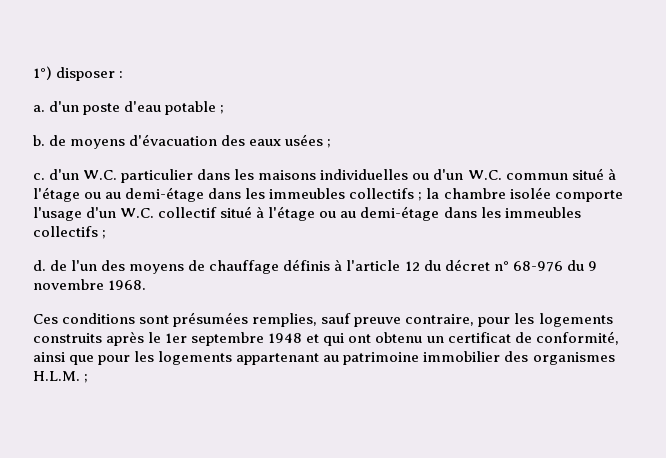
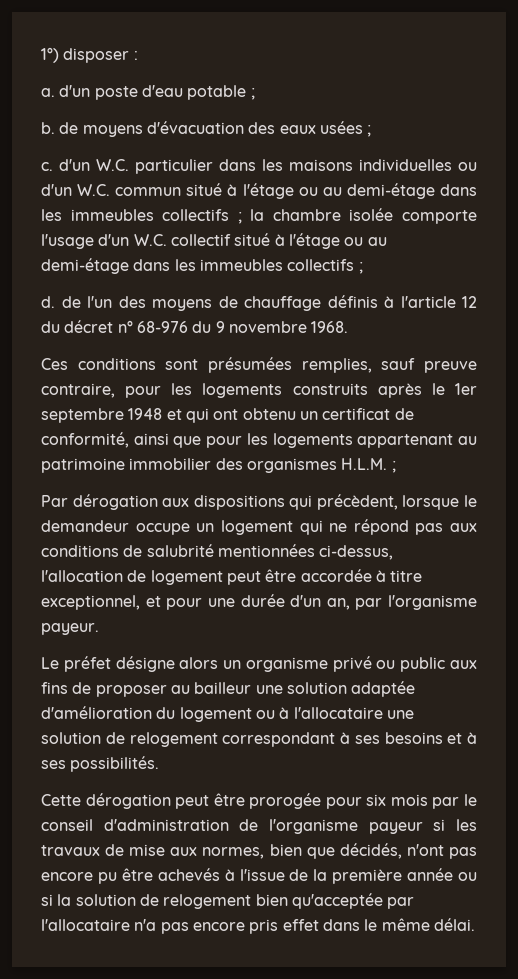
+ Par dérogation aux dispositions qui précèdent, lorsque le demandeur occupe un logement qui ne répond pas aux conditions de salubrité mentionnées ci-dessus, l'allocation de logement peut être accordée à titre exceptionnel, et pour une durée d'un an, par l'organisme payeur.
+ Le préfet désigne alors un organisme privé ou public aux fins de proposer au bailleur une solution adaptée d'amélioration du logement ou à l'allocataire une solution de relogement correspondant à ses besoins et à ses possibilités.
+ Cette dérogation peut être prorogée pour six mois par le conseil d'administration de l'organisme payeur si les travaux de mise aux normes, bien que décidés, n'ont pas encore pu être achevés à l'issue de la première année ou si la solution de relogement bien qu'acceptée par l'allocataire n'a pas encore pris effet dans le même délai.

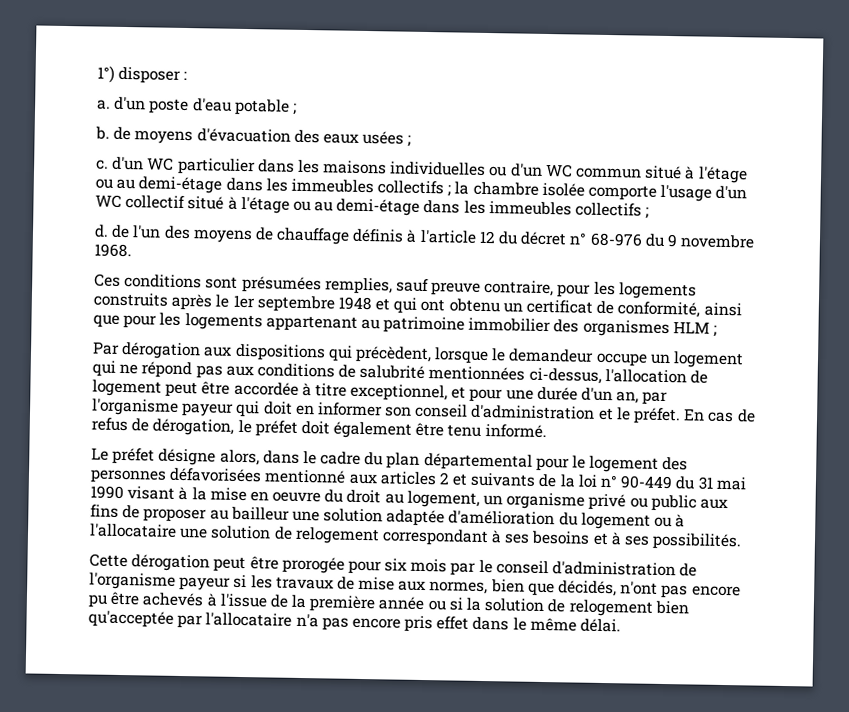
- c. d'un W.C. particulier dans les maisons individuelles ou d'un W.C. commun situé à l'étage ou au demi-étage dans les immeubles collectifs ; la chambre isolée comporte l'usage d'un W.C. collectif situé à l'étage ou au demi-étage dans les immeubles collectifs ;
+ c. d'un WC particulier dans les maisons individuelles ou d'un WC commun situé à l'étage ou au demi-étage dans les immeubles collectifs ; la chambre isolée comporte l'usage d'un WC collectif situé à l'étage ou au demi-étage dans les immeubles collectifs ;
- Ces conditions sont présumées remplies, sauf preuve contraire, pour les logements construits après le 1er septembre 1948 et qui ont obtenu un certificat de conformité, ainsi que pour les logements appartenant au patrimoine immobilier des organismes H.L.M. ;
+ Ces conditions sont présumées remplies, sauf preuve contraire, pour les logements construits après le 1er septembre 1948 et qui ont obtenu un certificat de conformité, ainsi que pour les logements appartenant au patrimoine immobilier des organismes HLM ;
- Par dérogation aux dispositions qui précèdent, lorsque le demandeur occupe un logement qui ne répond pas aux conditions de salubrité mentionnées ci-dessus, l'allocation de logement peut être accordée à titre exceptionnel, et pour une durée d'un an, par l'organisme payeur.
- Le préfet désigne alors un organisme privé ou public aux fins de proposer au bailleur une solution adaptée d'amélioration du logement ou à l'allocataire une solution de relogement correspondant à ses besoins et à ses possibilités.
+ Par dérogation aux dispositions qui précèdent, lorsque le demandeur occupe un logement qui ne répond pas aux conditions de salubrité mentionnées ci-dessus, l'allocation de logement peut être accordée à titre exceptionnel, et pour une durée d'un an, par l'organisme payeur qui doit en informer son conseil d'administration et le préfet. En cas de refus de dérogation, le préfet doit également être tenu informé.
+ Le préfet désigne alors, dans le cadre du plan départemental pour le logement des personnes défavorisées mentionné aux articles 2 et suivants de la loi n° 90-449 du 31 mai 1990 visant à la mise en oeuvre du droit au logement, un organisme privé ou public aux fins de proposer au bailleur une solution adaptée d'amélioration du logement ou à l'allocataire une solution de relogement correspondant à ses besoins et à ses possibilités.

